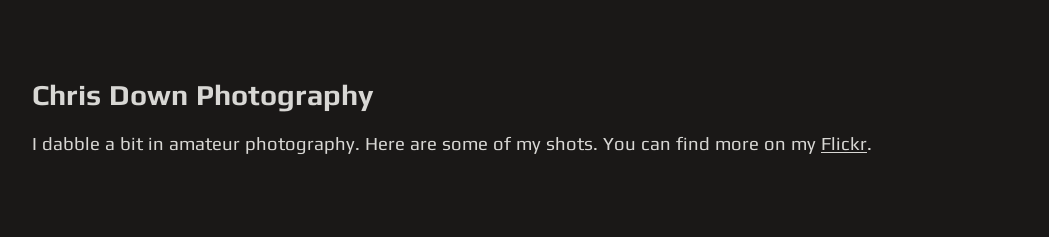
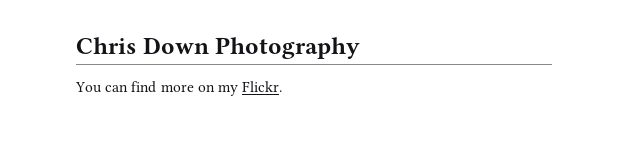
- I dabble a bit in amateur photography. Here are some of my shots.

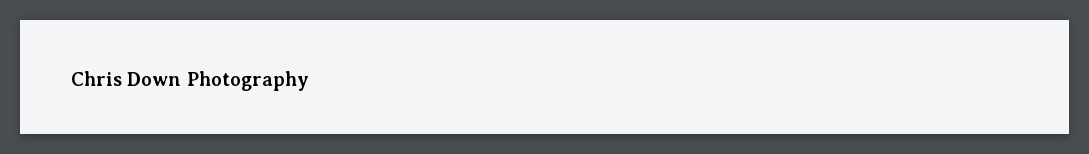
- You can find more on my Flickr.

